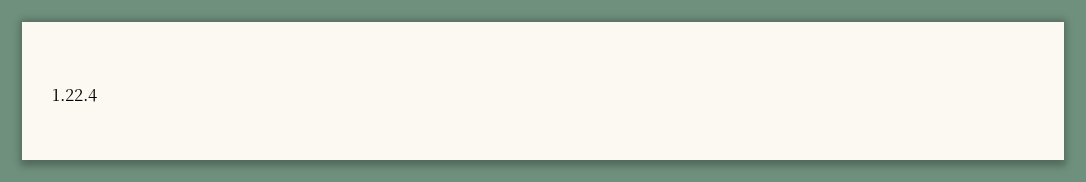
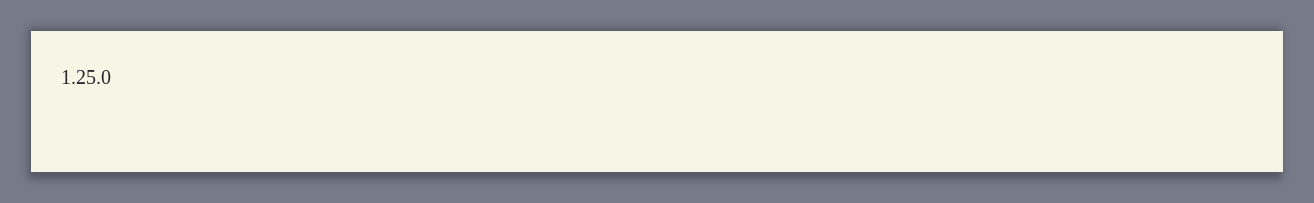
- 1.22.4
+ 1.25.0

